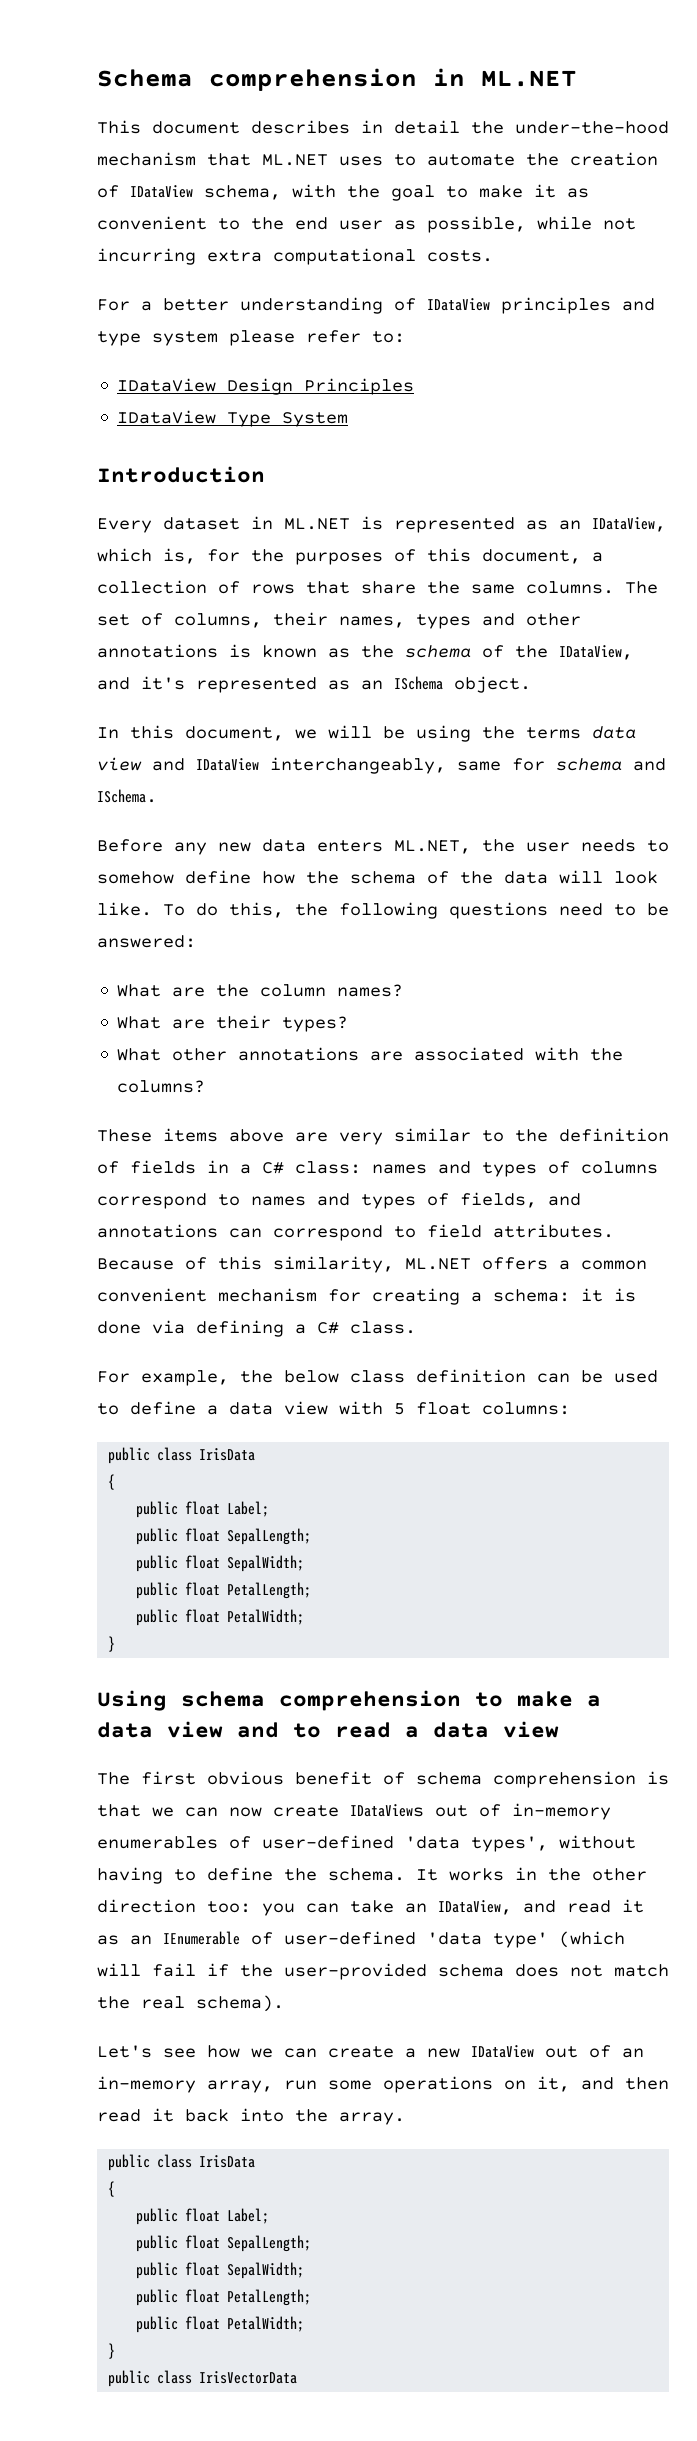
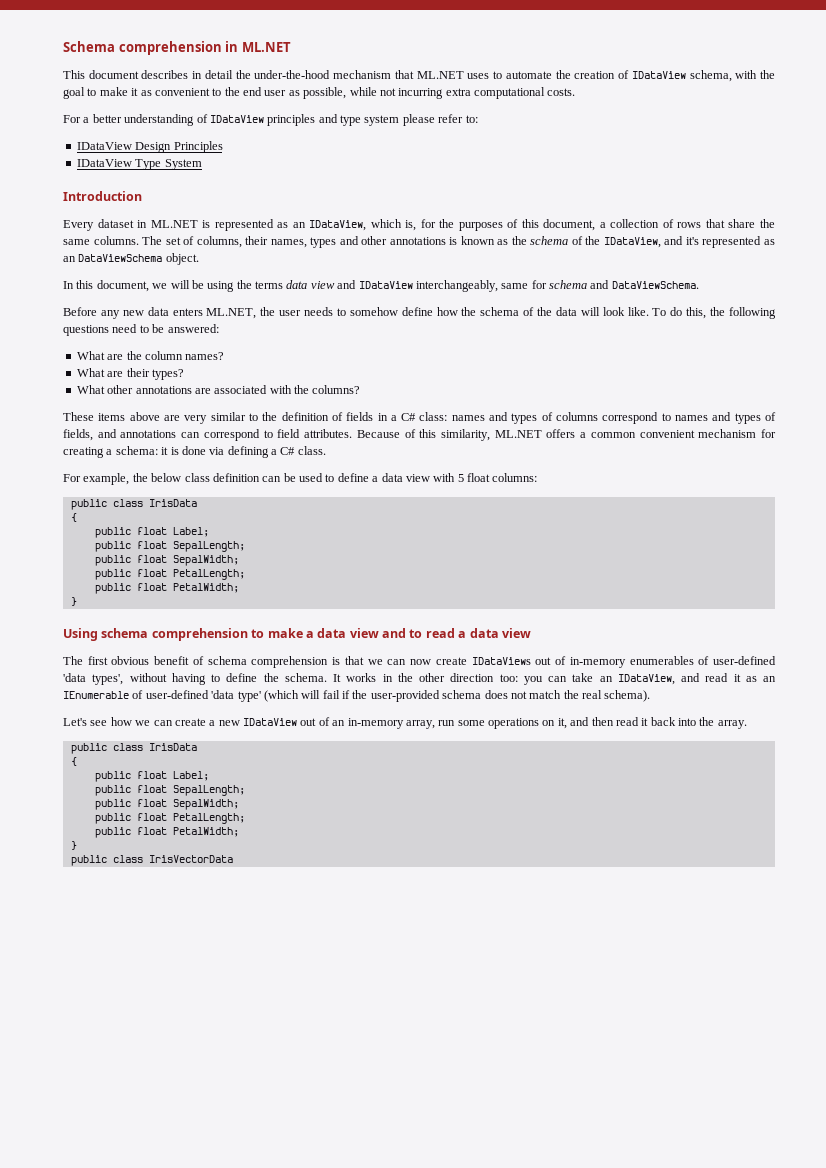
- The set of columns, their names, types and other annotations is known as the schema of the IDataView, and it's represented as an ISchema object.
+ The set of columns, their names, types and other annotations is known as the schema of the IDataView, and it's represented as an DataViewSchema object.
- In this document, we will be using the terms data view and IDataView interchangeably, same for schema and ISchema.
+ In this document, we will be using the terms data view and IDataView interchangeably, same for schema and DataViewSchema.

